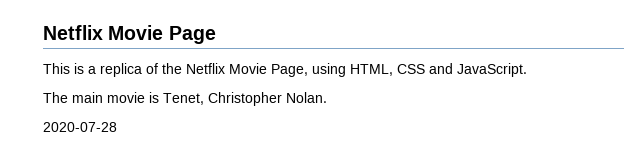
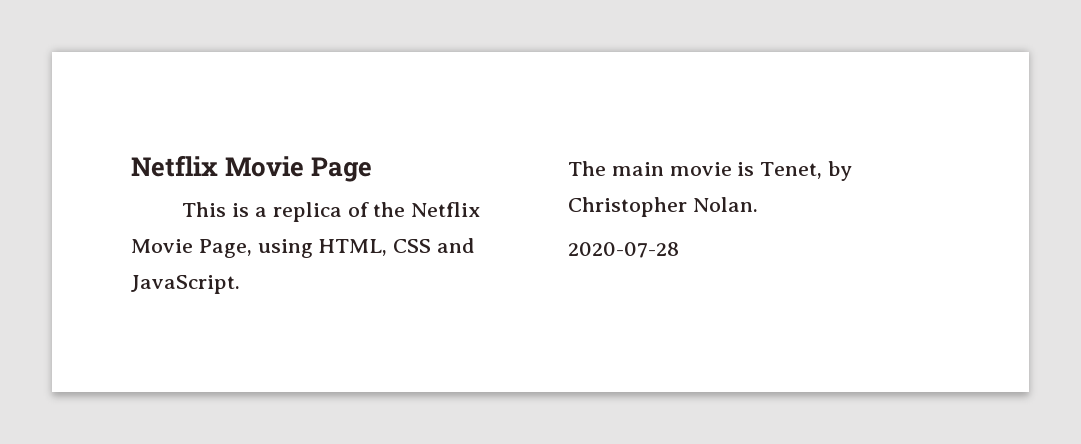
- The main movie is Tenet, Christopher Nolan.
+ The main movie is Tenet, by Christopher Nolan.

